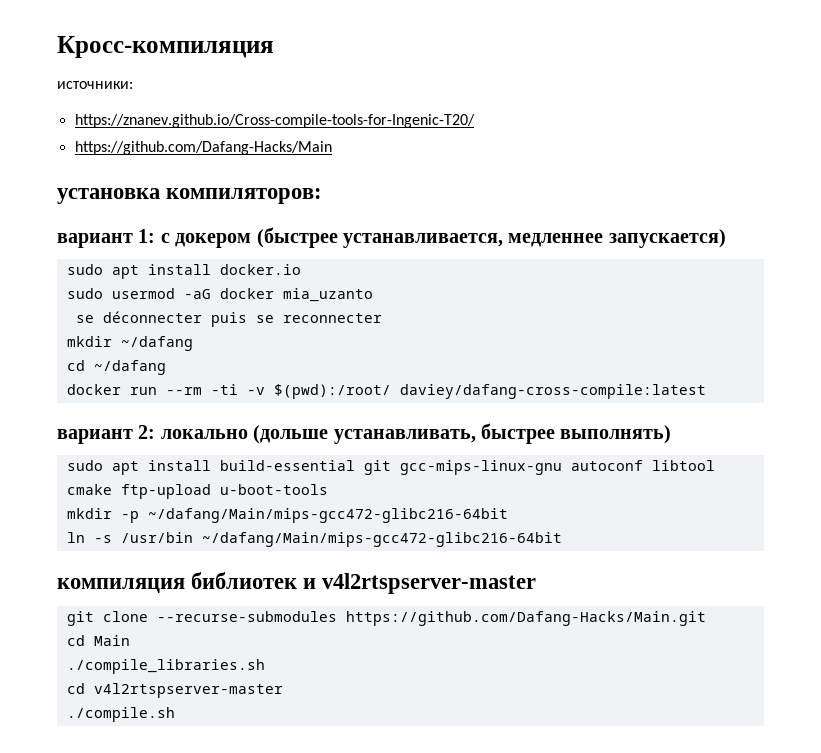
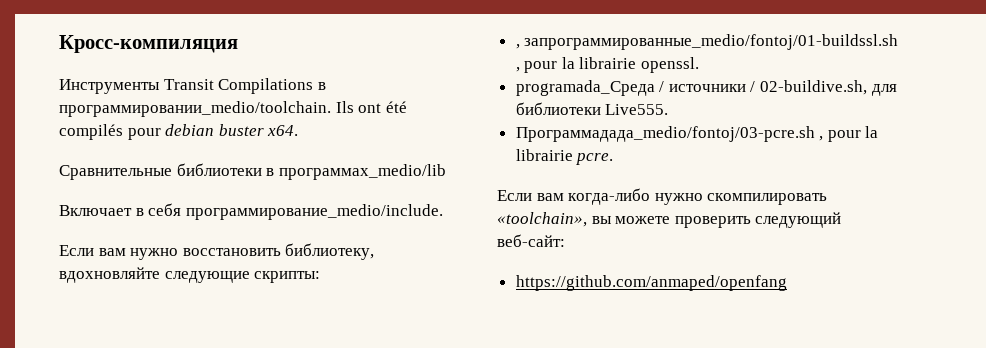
- источники:
- https://znanev.github.io/Cross-compile-tools-for-Ingenic-T20/
- https://github.com/Dafang-Hacks/Main
- установка компиляторов:
- вариант 1: с докером (быстрее устанавливается, медленнее запускается)
- sudo apt install docker.io
- sudo usermod -aG docker mia_uzanto
- se déconnecter puis se reconnecter
- mkdir ~/dafang
- cd ~/dafang
- docker run --rm -ti -v $(pwd):/root/ daviey/dafang-cross-compile:latest
- вариант 2: локально (дольше устанавливать, быстрее выполнять)
- sudo apt install build-essential git gcc-mips-linux-gnu autoconf libtool cmake ftp-upload u-boot-tools
- mkdir -p ~/dafang/Main/mips-gcc472-glibc216-64bit
- ln -s /usr/bin ~/dafang/Main/mips-gcc472-glibc216-64bit
- компиляция библиотек и v4l2rtspserver-master
- git clone --recurse-submodules https://github.com/Dafang-Hacks/Main.git
- cd Main
- ./compile_libraries.sh
- cd v4l2rtspserver-master
- ./compile.sh
+ Инструменты Transit Compilations в программировании_medio/toolchain. Ils ont été compilés pour debian buster x64.
+ Сравнительные библиотеки в программах_medio/lib
+ Включает в себя программирование_medio/include.
+ Если вам нужно восстановить библиотеку, вдохновляйте следующие скрипты:
+ , запрограммированные_medio/fontoj/01-buildssl.sh , pour la librairie openssl.
+ programada_Среда / источники / 02-buildive.sh, для библиотеки Live555.
+ Программадада_medio/fontoj/03-pcre.sh , pour la librairie pcre.
+ Если вам когда-либо нужно скомпилировать «toolchain», вы можете проверить следующий веб-сайт:
+ https://github.com/anmaped/openfang

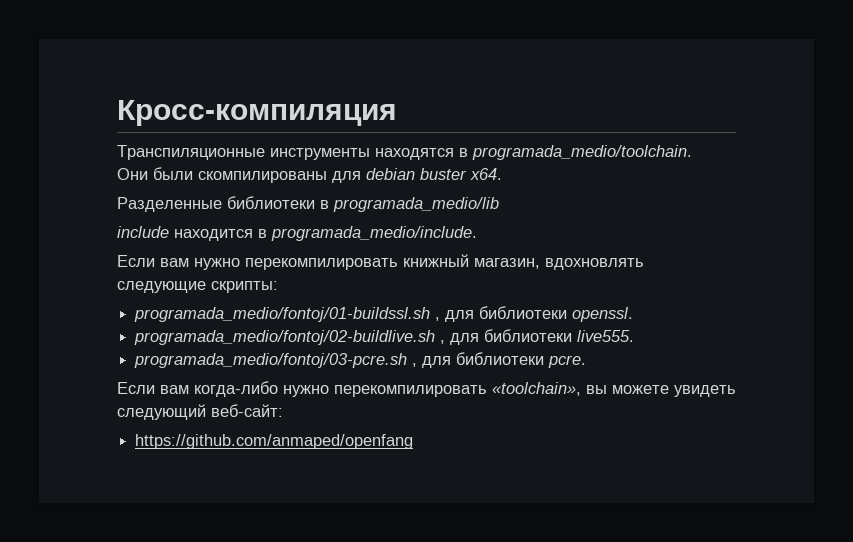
- Инструменты Transit Compilations в программировании_medio/toolchain. Ils ont été compilés pour debian buster x64.
+ Транспиляционные инструменты находятся в programada_medio/toolchain.
+ Они были скомпилированы для debian buster x64.
- Сравнительные библиотеки в программах_medio/lib
- Включает в себя программирование_medio/include.
- Если вам нужно восстановить библиотеку, вдохновляйте следующие скрипты:
- , запрограммированные_medio/fontoj/01-buildssl.sh , pour la librairie openssl.
- programada_Среда / источники / 02-buildive.sh, для библиотеки Live555.
- Программадада_medio/fontoj/03-pcre.sh , pour la librairie pcre.
+ Разделенные библиотеки в programada_medio/lib
+ include находится в programada_medio/include.
+ Если вам нужно перекомпилировать книжный магазин, вдохновлять следующие скрипты:
+ programada_medio/fontoj/01-buildssl.sh , для библиотеки openssl.
+ programada_medio/fontoj/02-buildlive.sh , для библиотеки live555.
+ programada_medio/fontoj/03-pcre.sh , для библиотеки pcre.
- Если вам когда-либо нужно скомпилировать «toolchain», вы можете проверить следующий веб-сайт:
+ Если вам когда-либо нужно перекомпилировать «toolchain», вы можете увидеть следующий веб-сайт:

